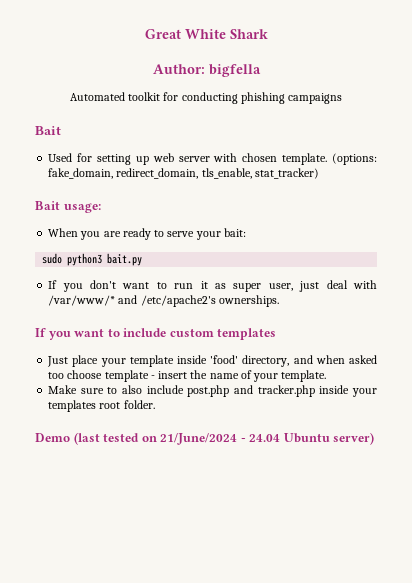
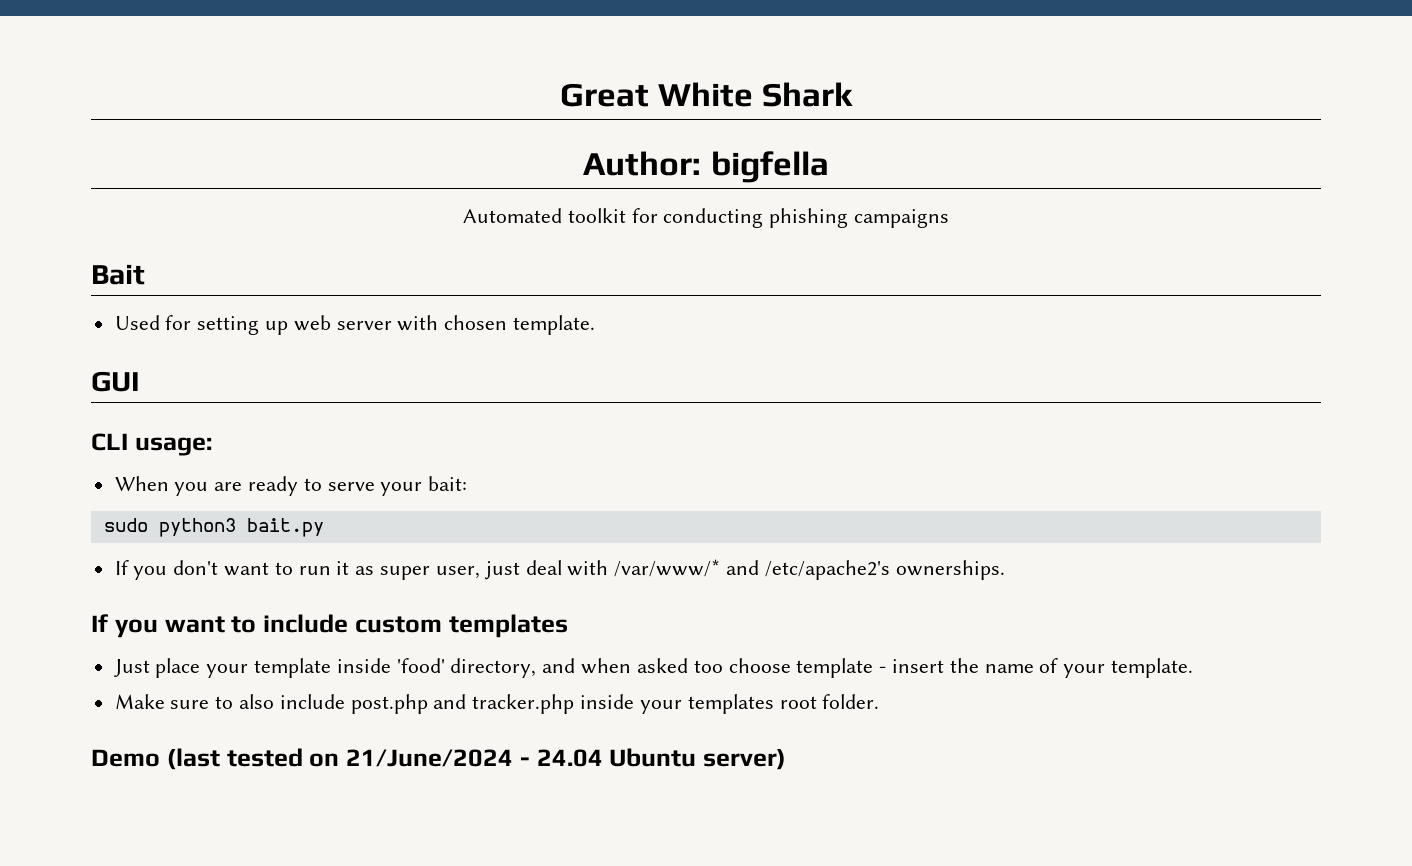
- Used for setting up web server with chosen template. (options: fake_domain, redirect_domain, tls_enable, stat_tracker)
- Bait usage:
+ Used for setting up web server with chosen template.
+ GUI
+ CLI usage:

